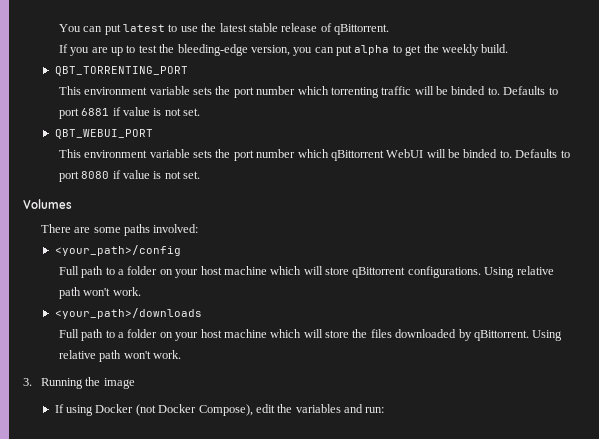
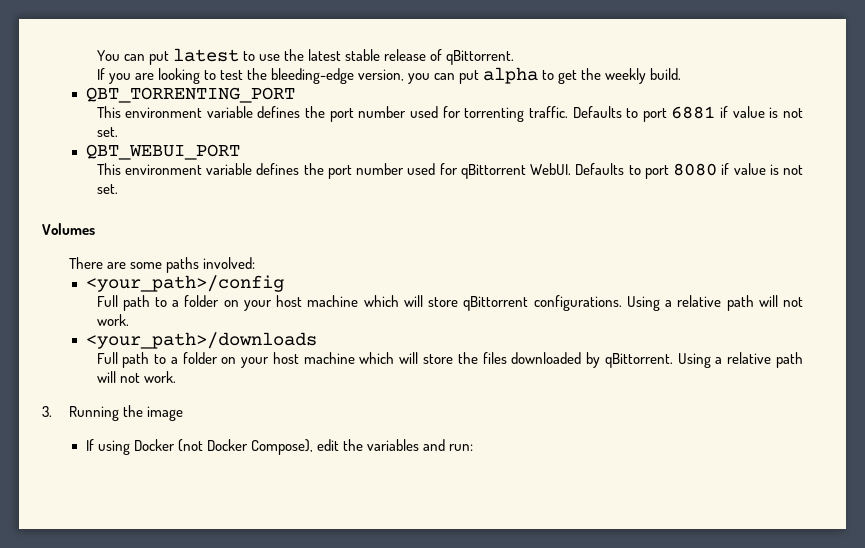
- If you are up to test the bleeding-edge version, you can put alpha to get the weekly build.
+ If you are looking to test the bleeding-edge version, you can put alpha to get the weekly build.
- This environment variable sets the port number which torrenting traffic will be binded to.
+ This environment variable defines the port number used for torrenting traffic.
- This environment variable sets the port number which qBittorrent WebUI will be binded to.
+ This environment variable defines the port number used for qBittorrent WebUI.
- Full path to a folder on your host machine which will store qBittorrent configurations. Using relative path won't work.
+ Full path to a folder on your host machine which will store qBittorrent configurations. Using a relative path will not work.
- Full path to a folder on your host machine which will store the files downloaded by qBittorrent. Using relative path won't work.
+ Full path to a folder on your host machine which will store the files downloaded by qBittorrent. Using a relative path will not work.

